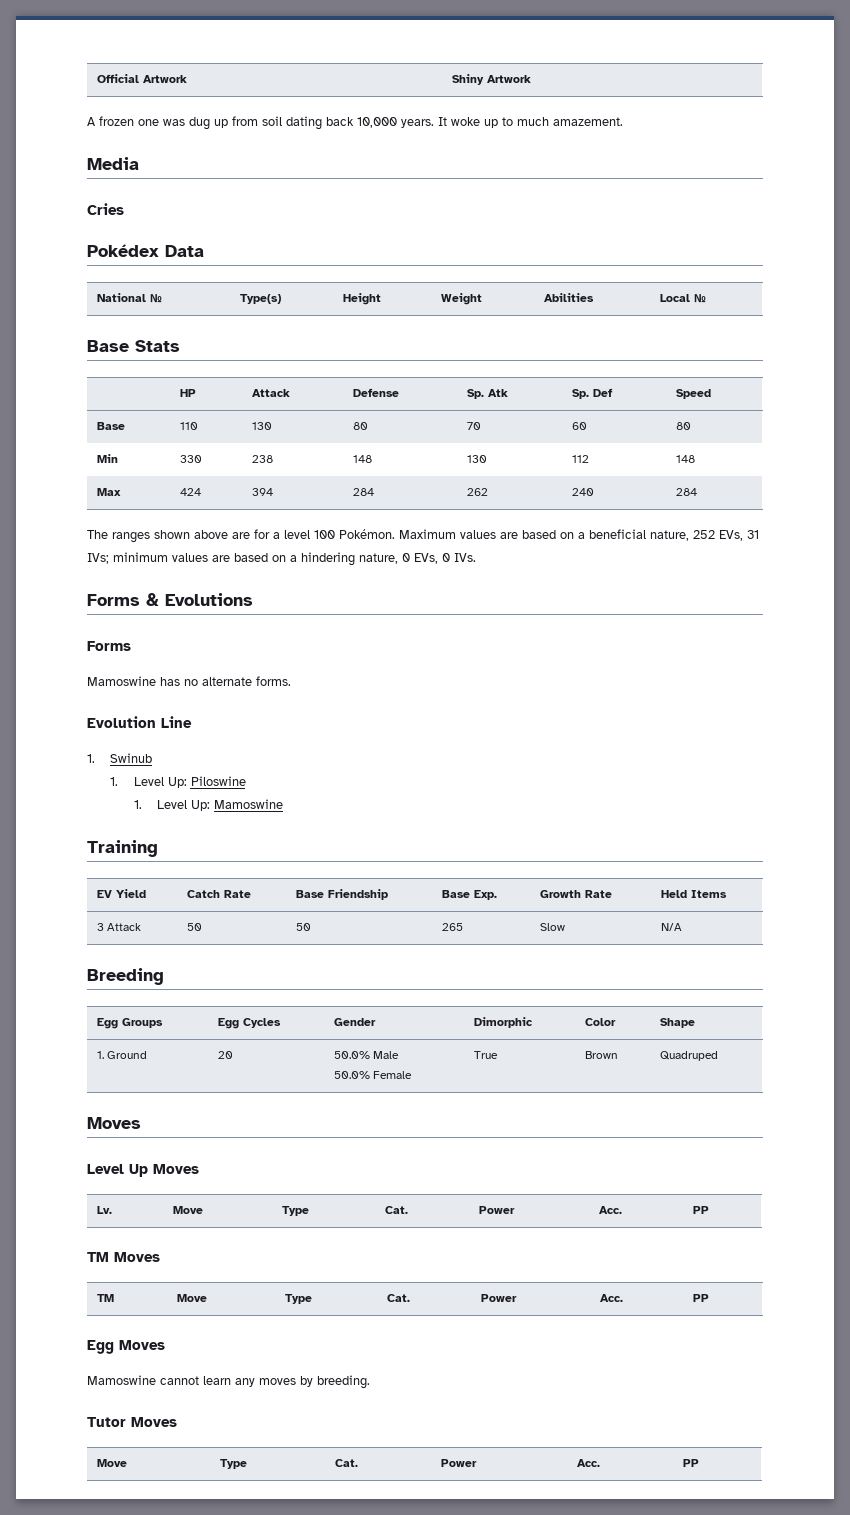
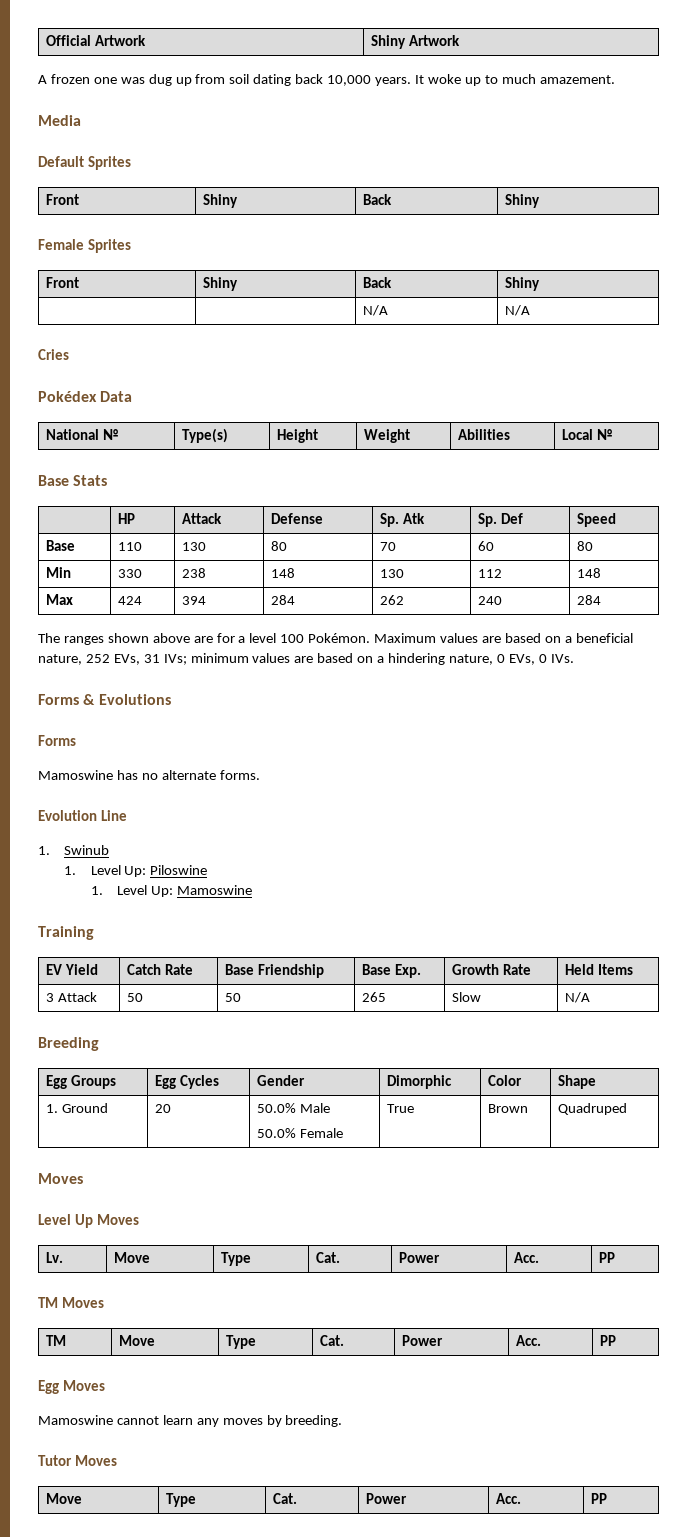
+ Default Sprites
+ Front | Shiny | Back | Shiny
+ Female Sprites
+ Front | Shiny | Back | Shiny
+ | | N/A | N/A

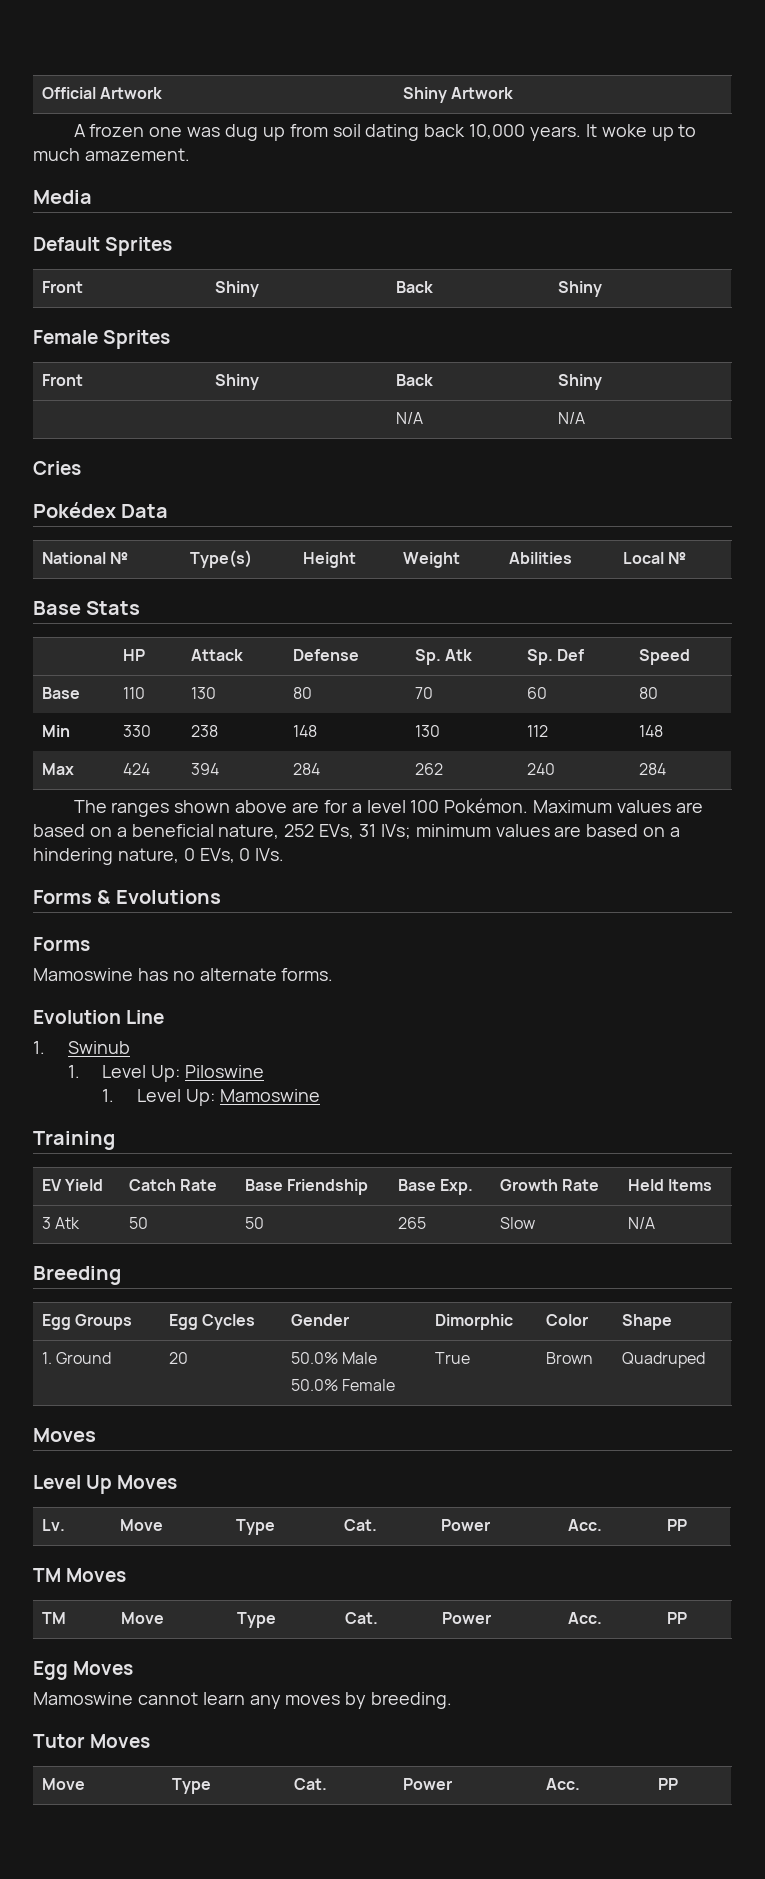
- 3 Attack | 50 | 50 | 265 | Slow | N/A
+ 3 Atk | 50 | 50 | 265 | Slow | N/A

